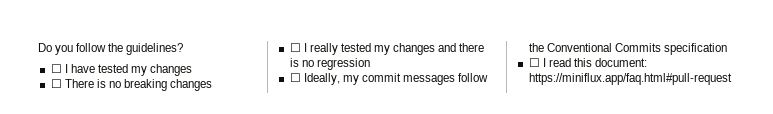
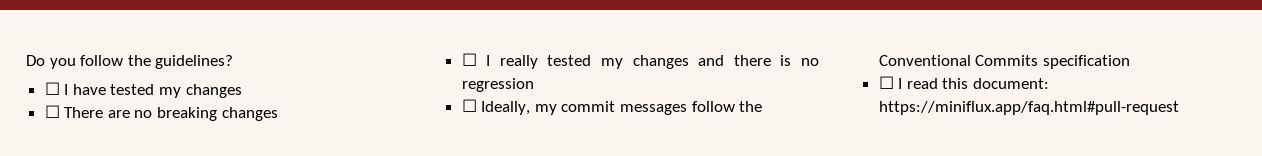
- ☐ There is no breaking changes
+ ☐ There are no breaking changes

